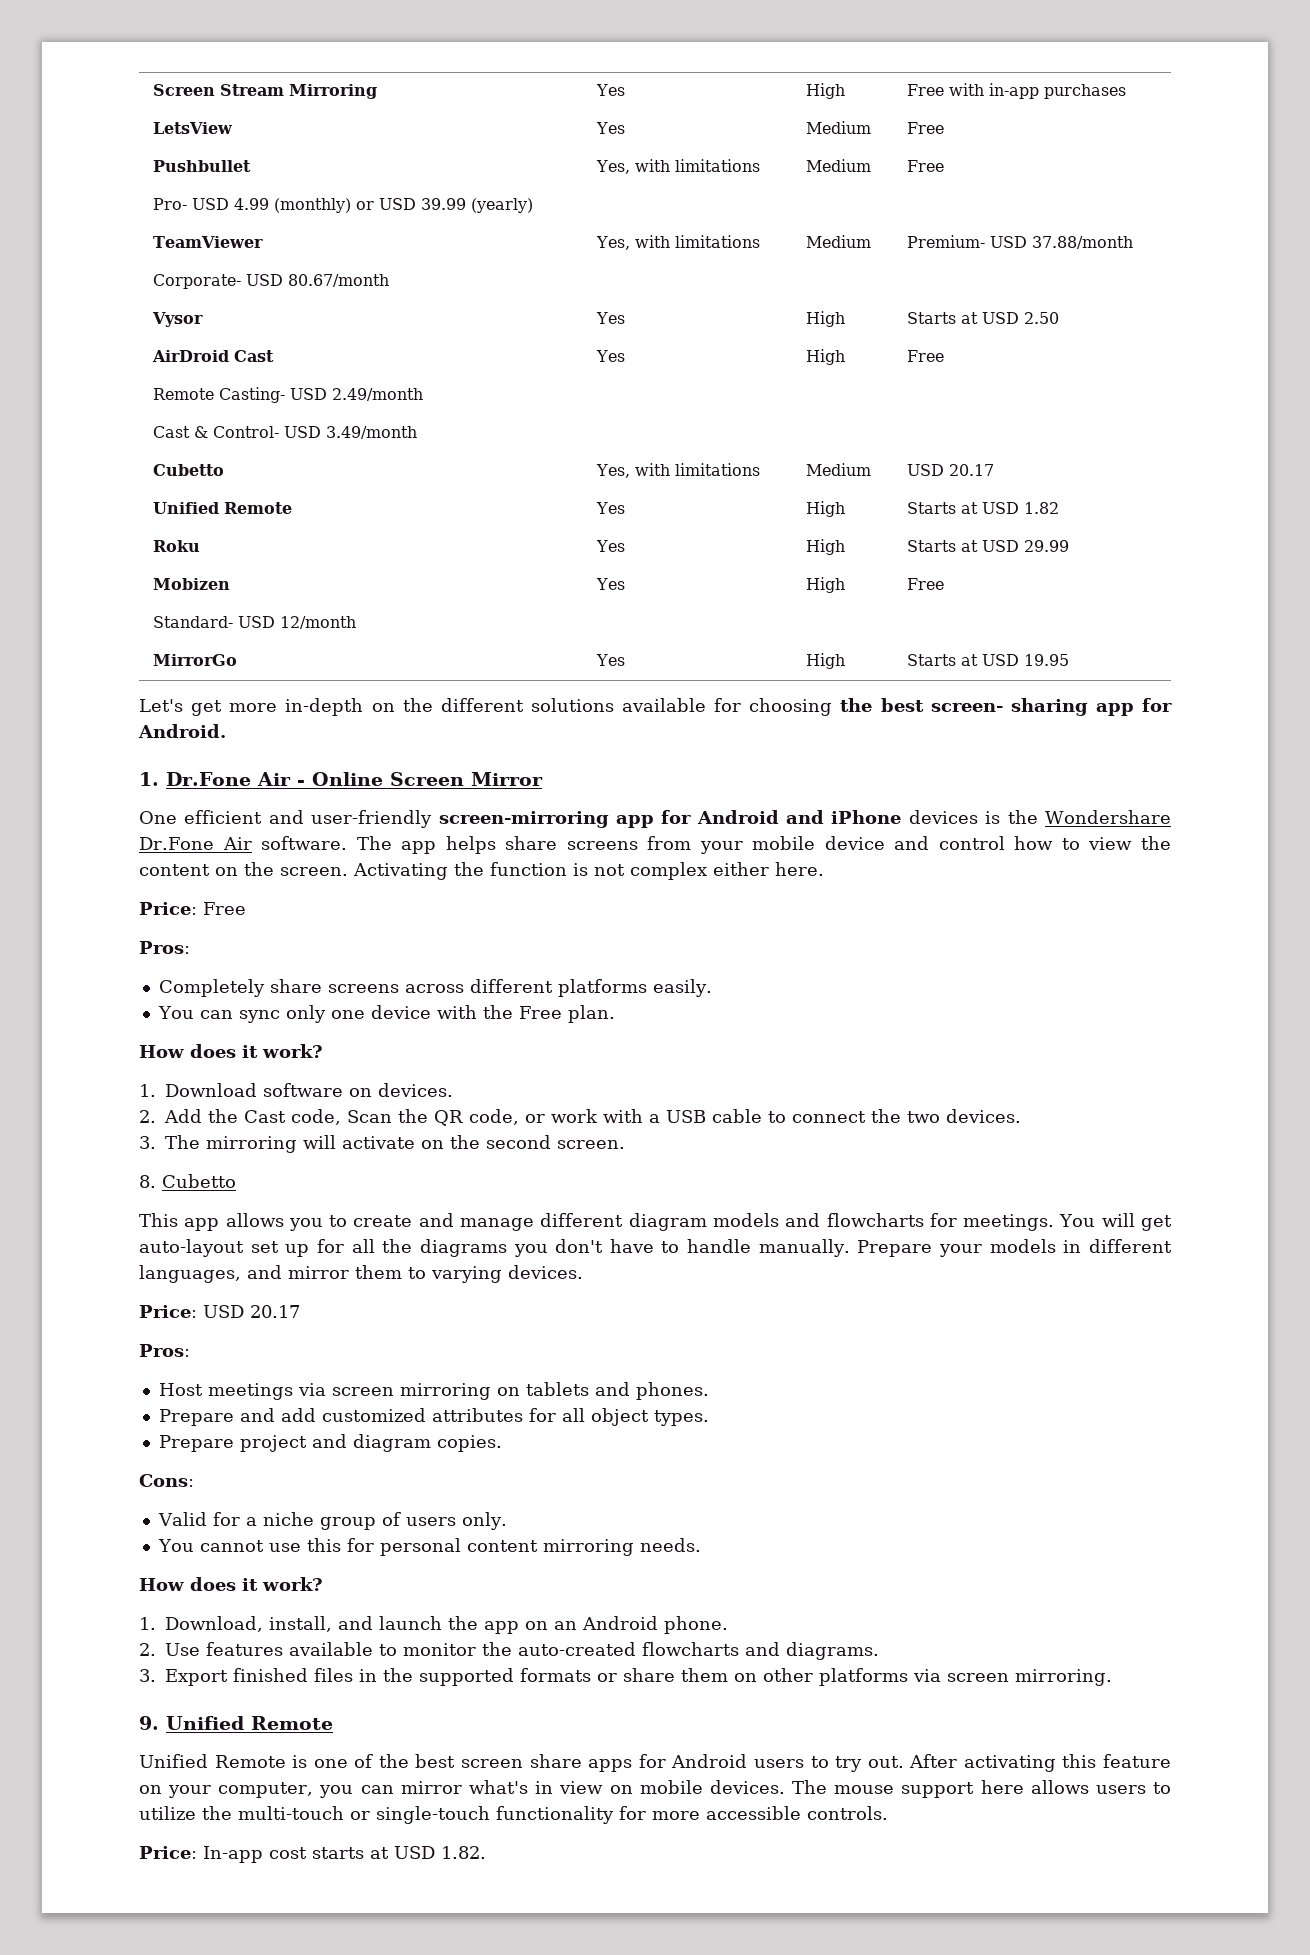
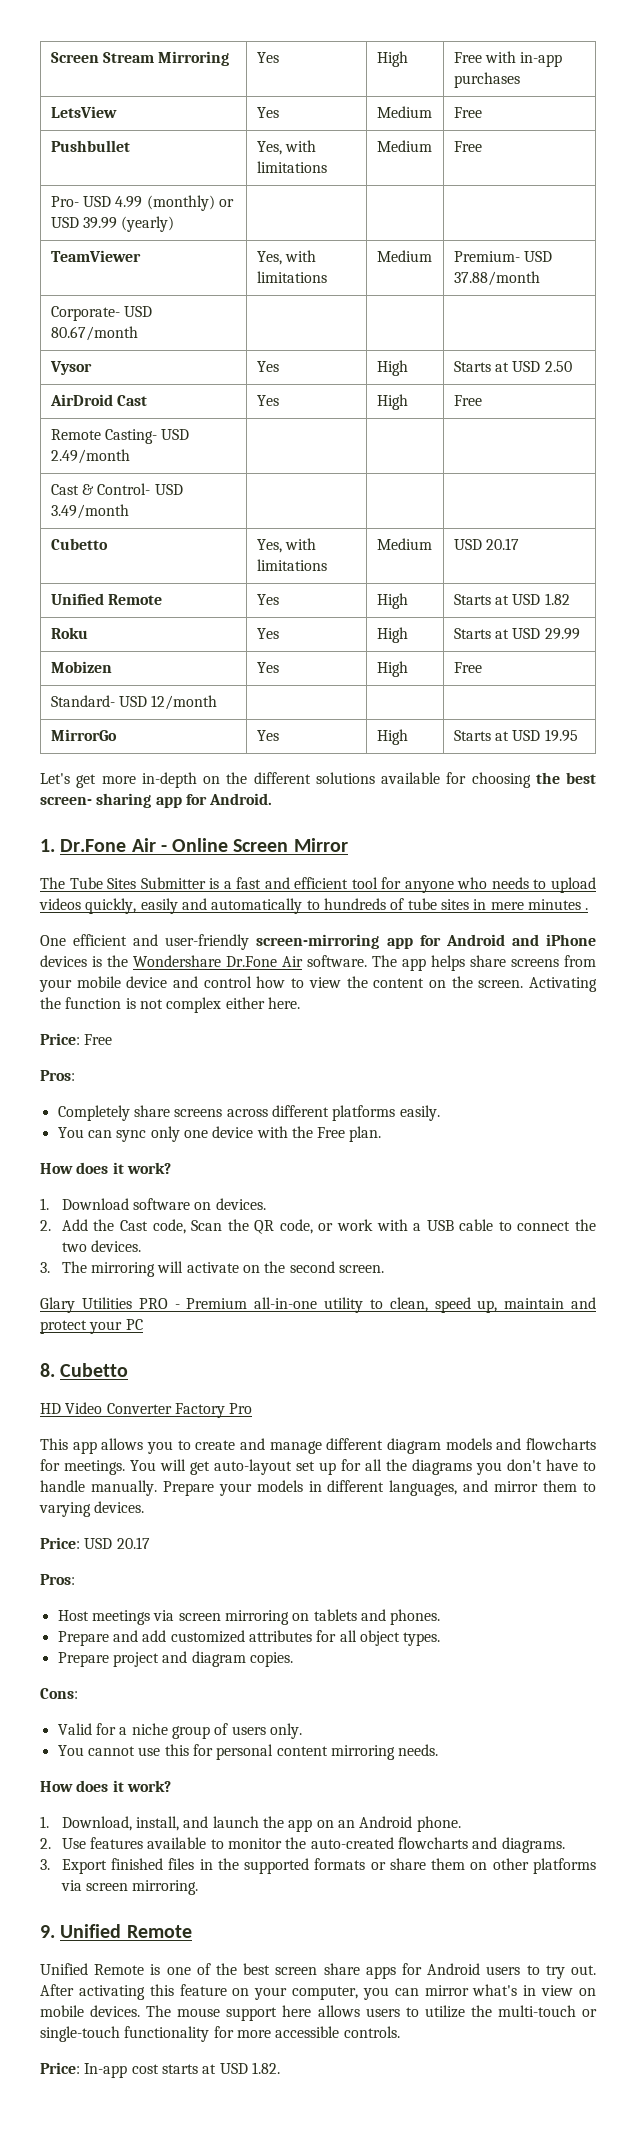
+ The Tube Sites Submitter is a fast and efficient tool for anyone who needs to upload videos quickly, easily and automatically to hundreds of tube sites in mere minutes .
+ Glary Utilities PRO - Premium all-in-one utility to clean, speed up, maintain and protect your PC
  8. Cubetto
+ HD Video Converter Factory Pro

